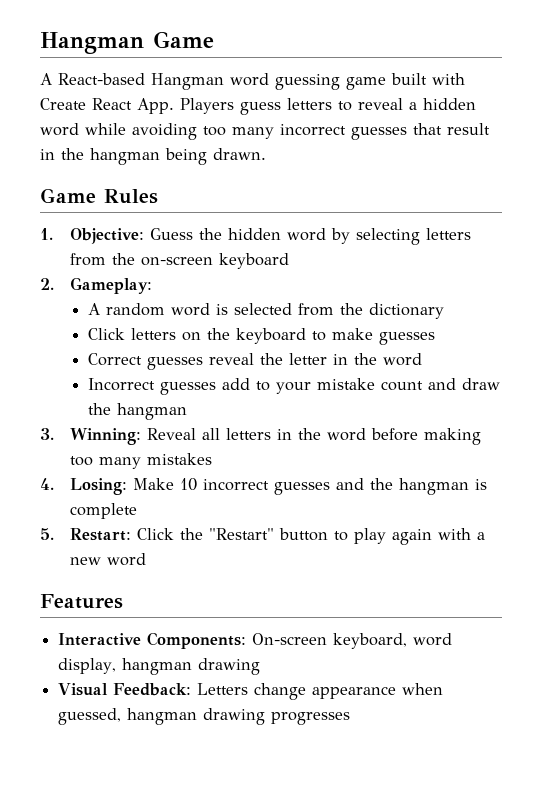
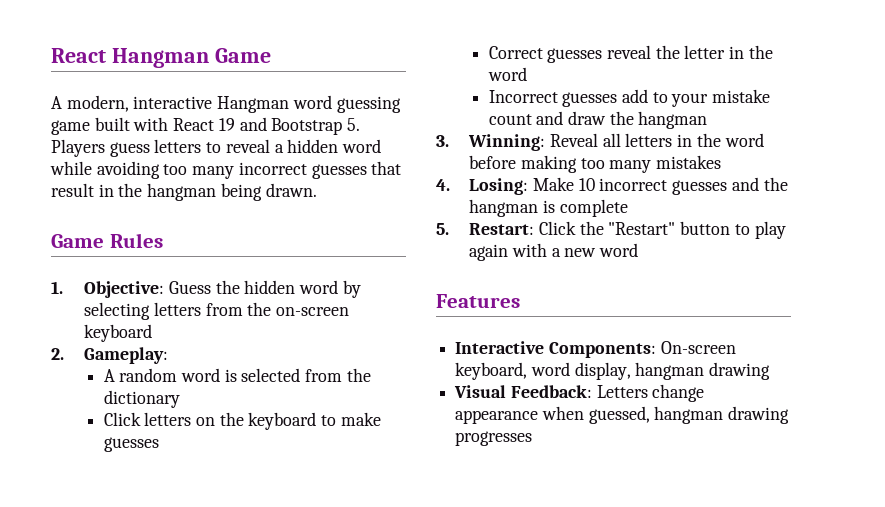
- Hangman Game
+ React Hangman Game
- A React-based Hangman word guessing game built with Create React App. Players guess letters to reveal a hidden word while avoiding too many incorrect guesses that result in the hangman being drawn.
+ A modern, interactive Hangman word guessing game built with React 19 and Bootstrap 5. Players guess letters to reveal a hidden word while avoiding too many incorrect guesses that result in the hangman being drawn.

